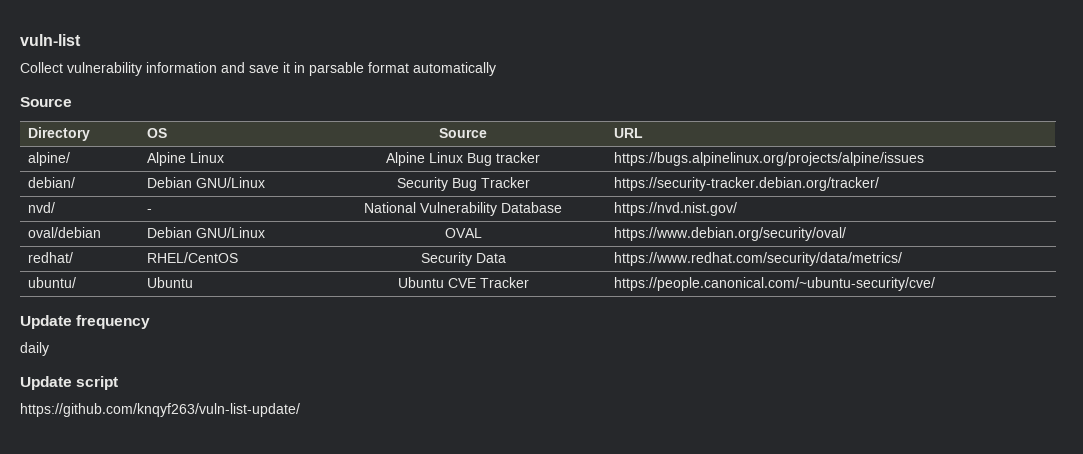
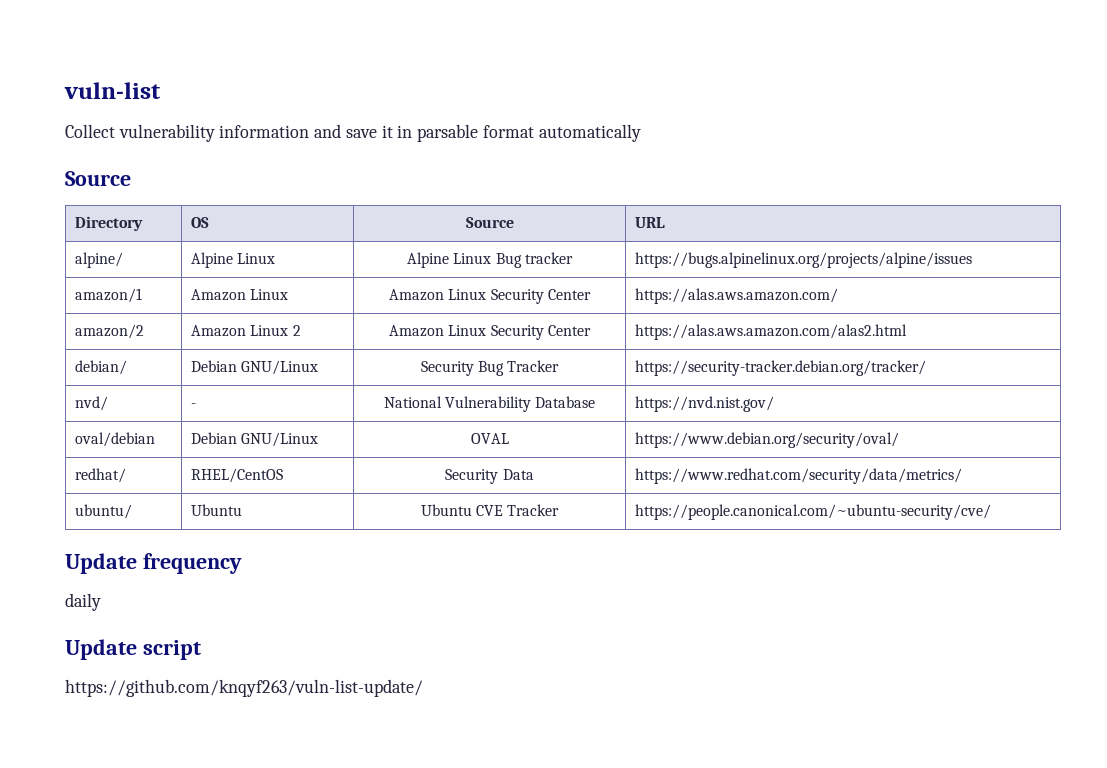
+ amazon/1 | Amazon Linux | Amazon Linux Security Center | https://alas.aws.amazon.com/
+ amazon/2 | Amazon Linux 2 | Amazon Linux Security Center | https://alas.aws.amazon.com/alas2.html

